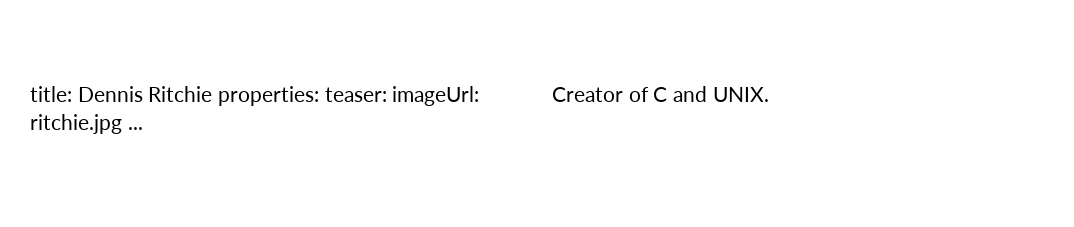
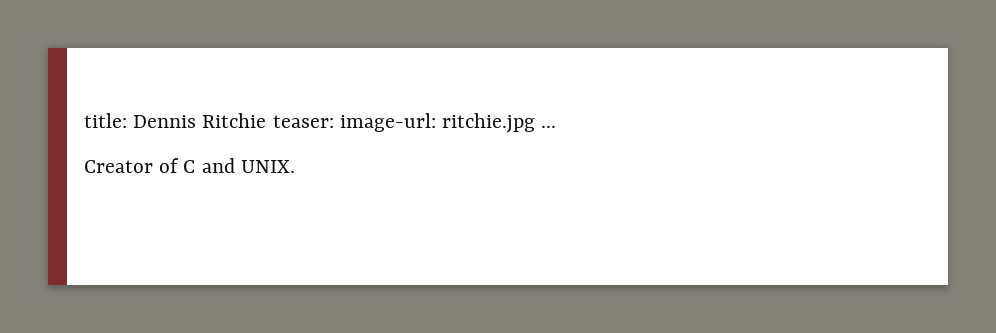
- title: Dennis Ritchie properties: teaser: imageUrl: ritchie.jpg ...
+ title: Dennis Ritchie teaser: image-url: ritchie.jpg ...

